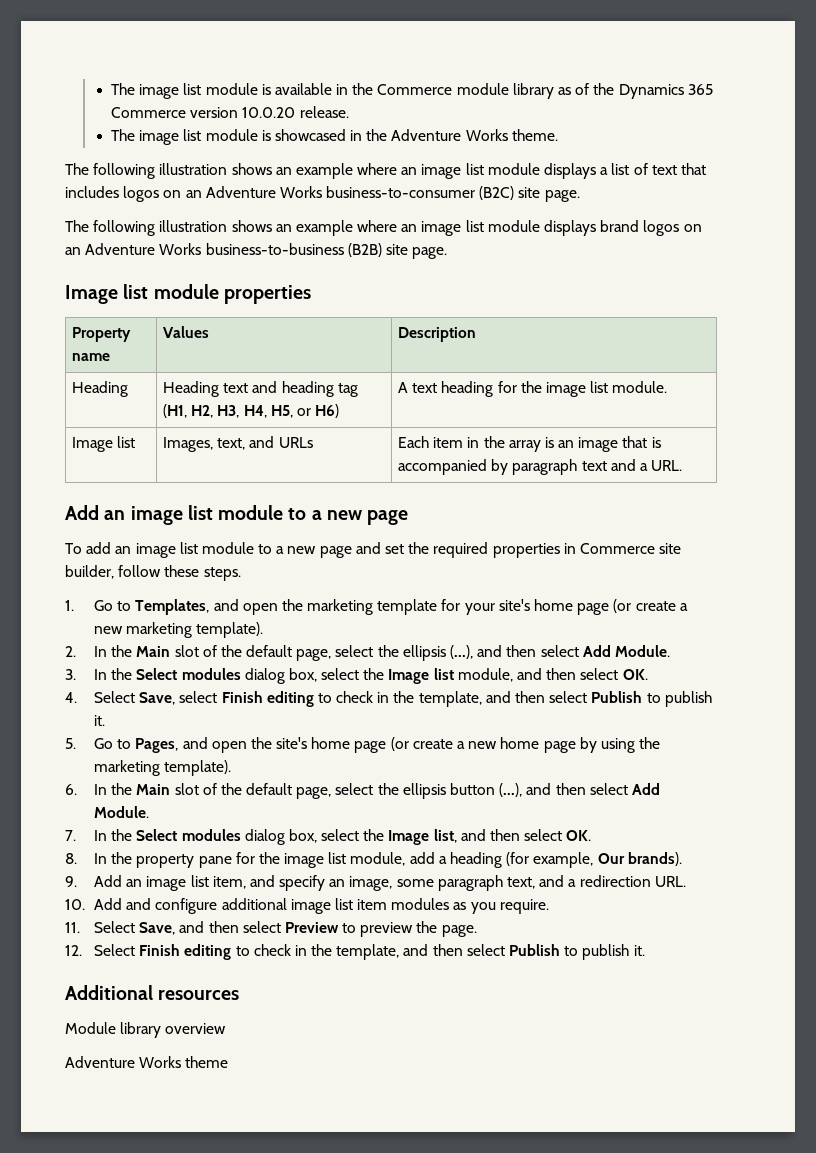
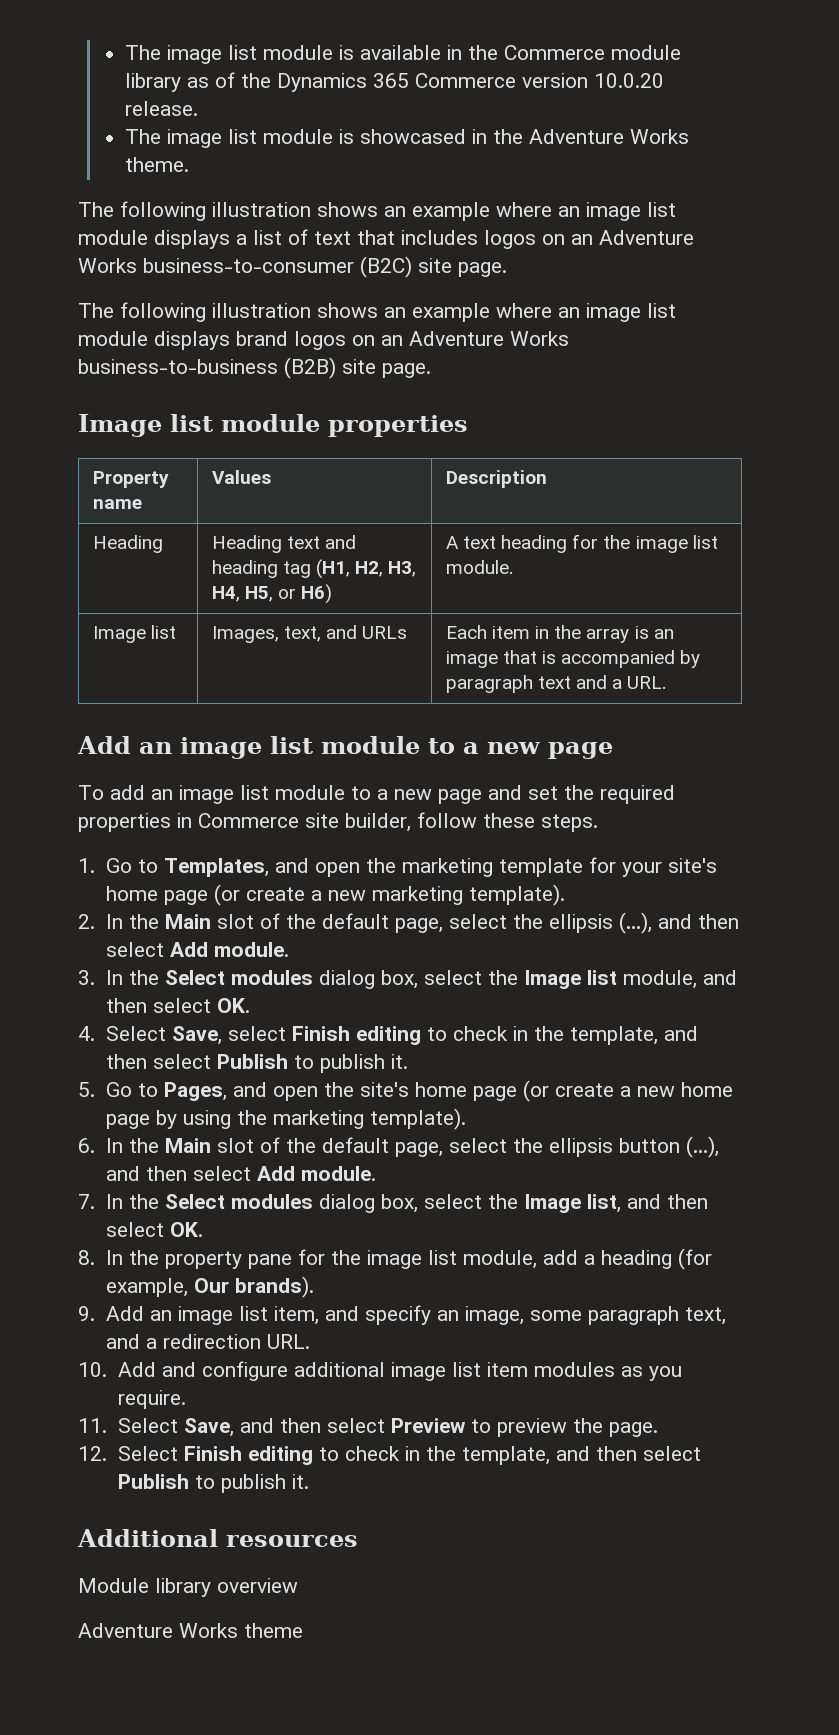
- 2. In the Main slot of the default page, select the ellipsis (...), and then select Add Module.
+ 2. In the Main slot of the default page, select the ellipsis (...), and then select Add module.
- 6. In the Main slot of the default page, select the ellipsis button (...), and then select Add Module.
+ 6. In the Main slot of the default page, select the ellipsis button (...), and then select Add module.

